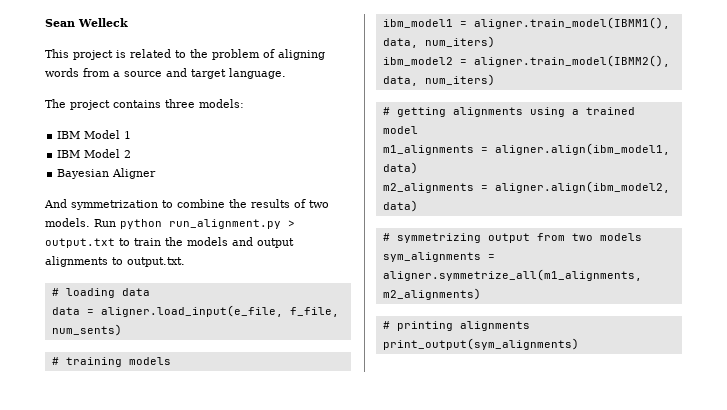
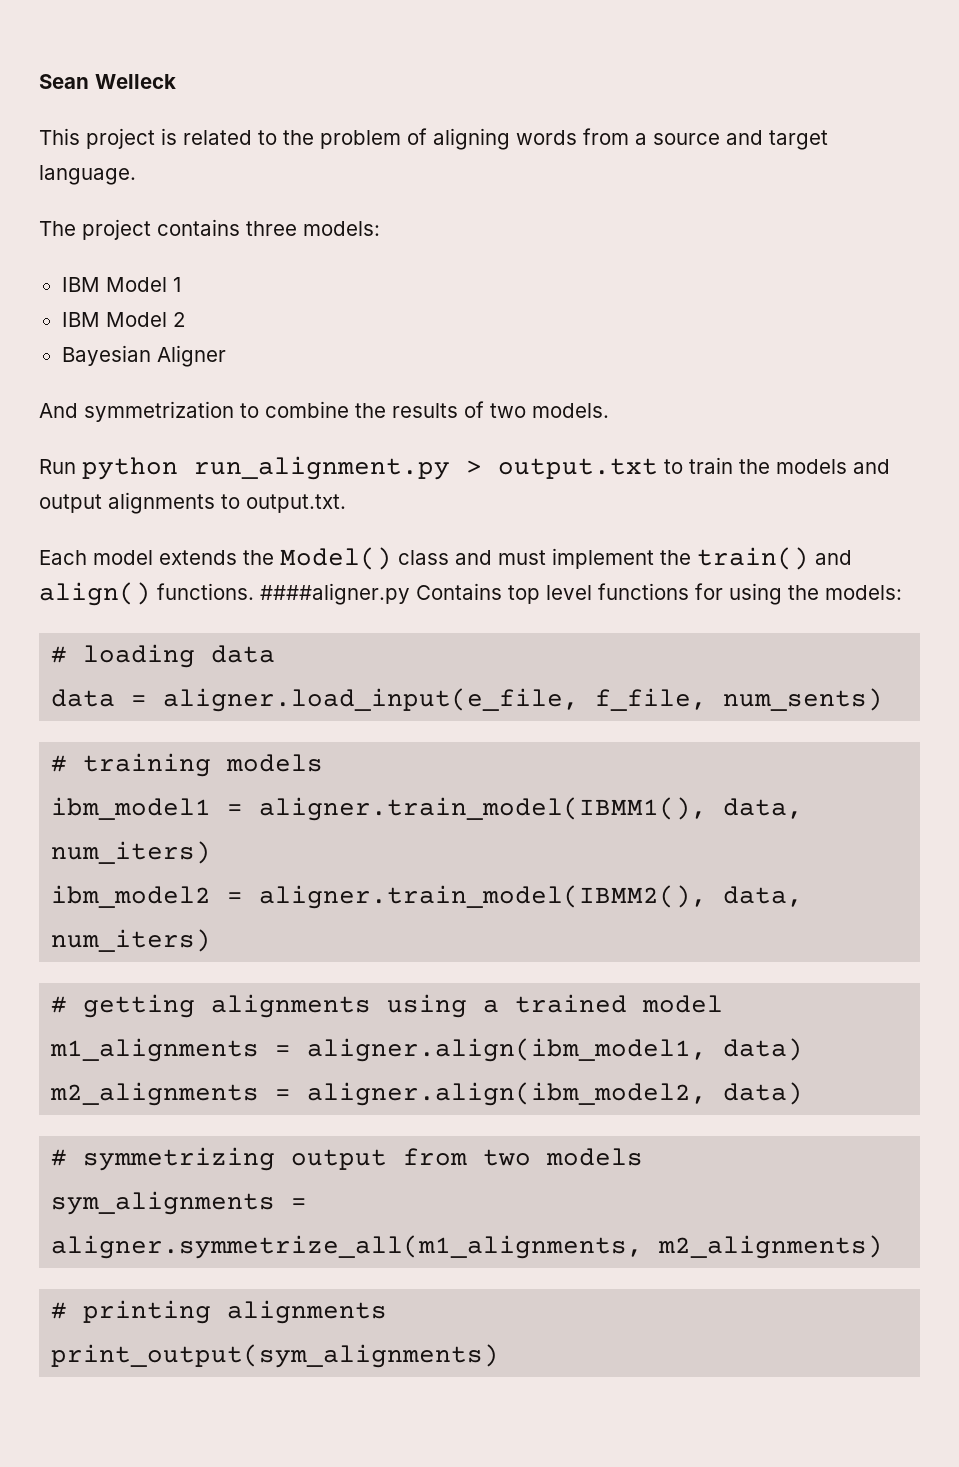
- And symmetrization to combine the results of two models. Run python run_alignment.py > output.txt to train the models and output alignments to output.txt.
+ And symmetrization to combine the results of two models.
+ Run python run_alignment.py > output.txt to train the models and output alignments to output.txt.
+ Each model extends the Model() class and must implement the train() and align() functions. ####aligner.py Contains top level functions for using the models:

